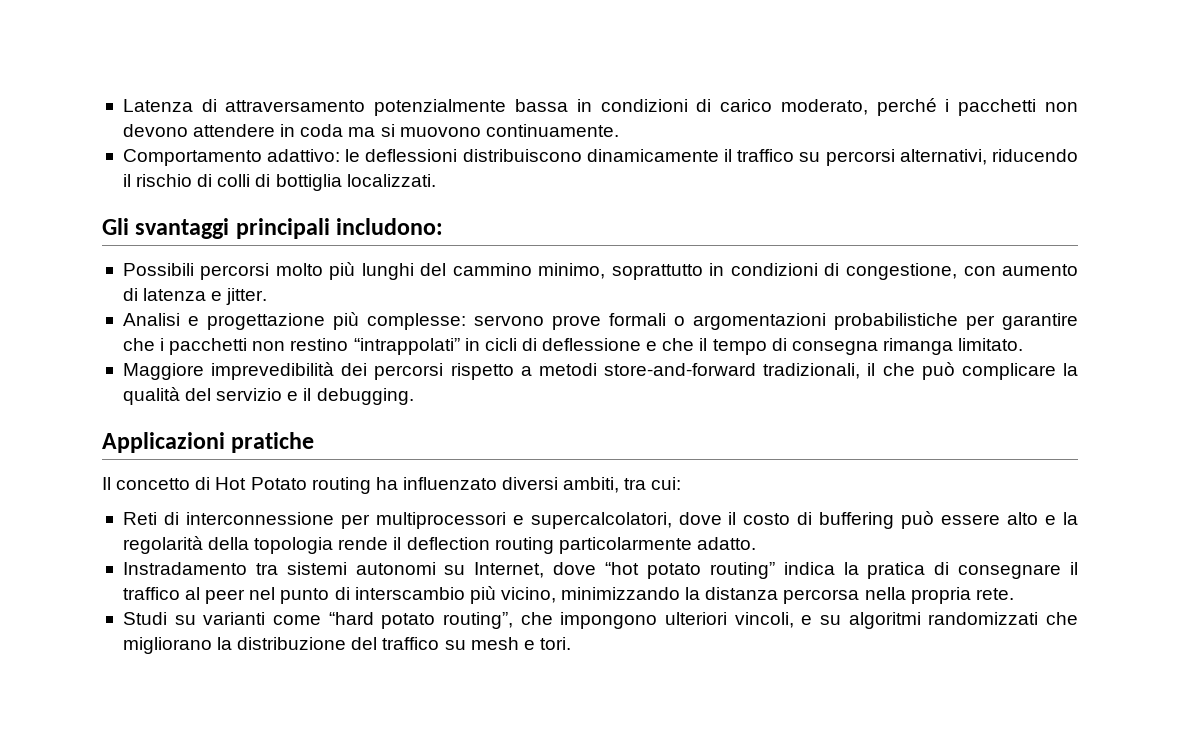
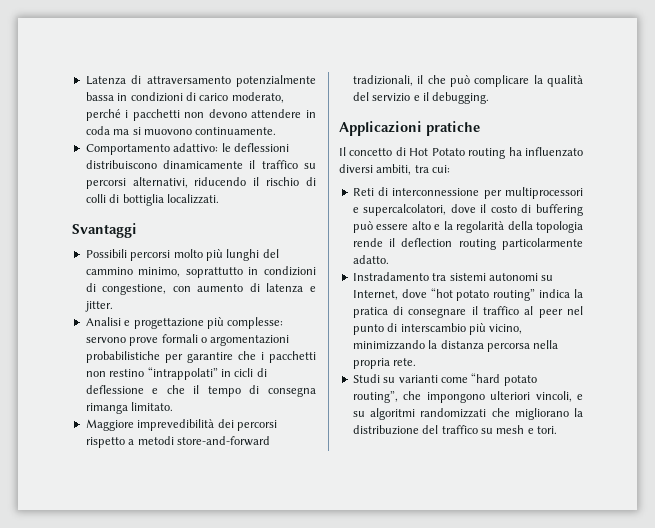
- Gli svantaggi principali includono:
+ Svantaggi

